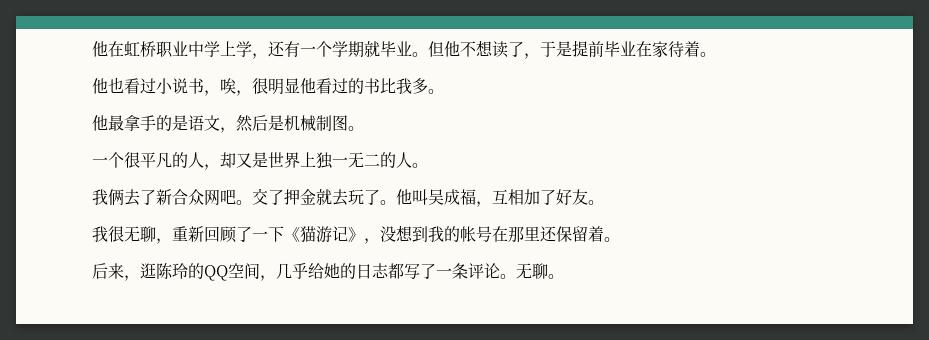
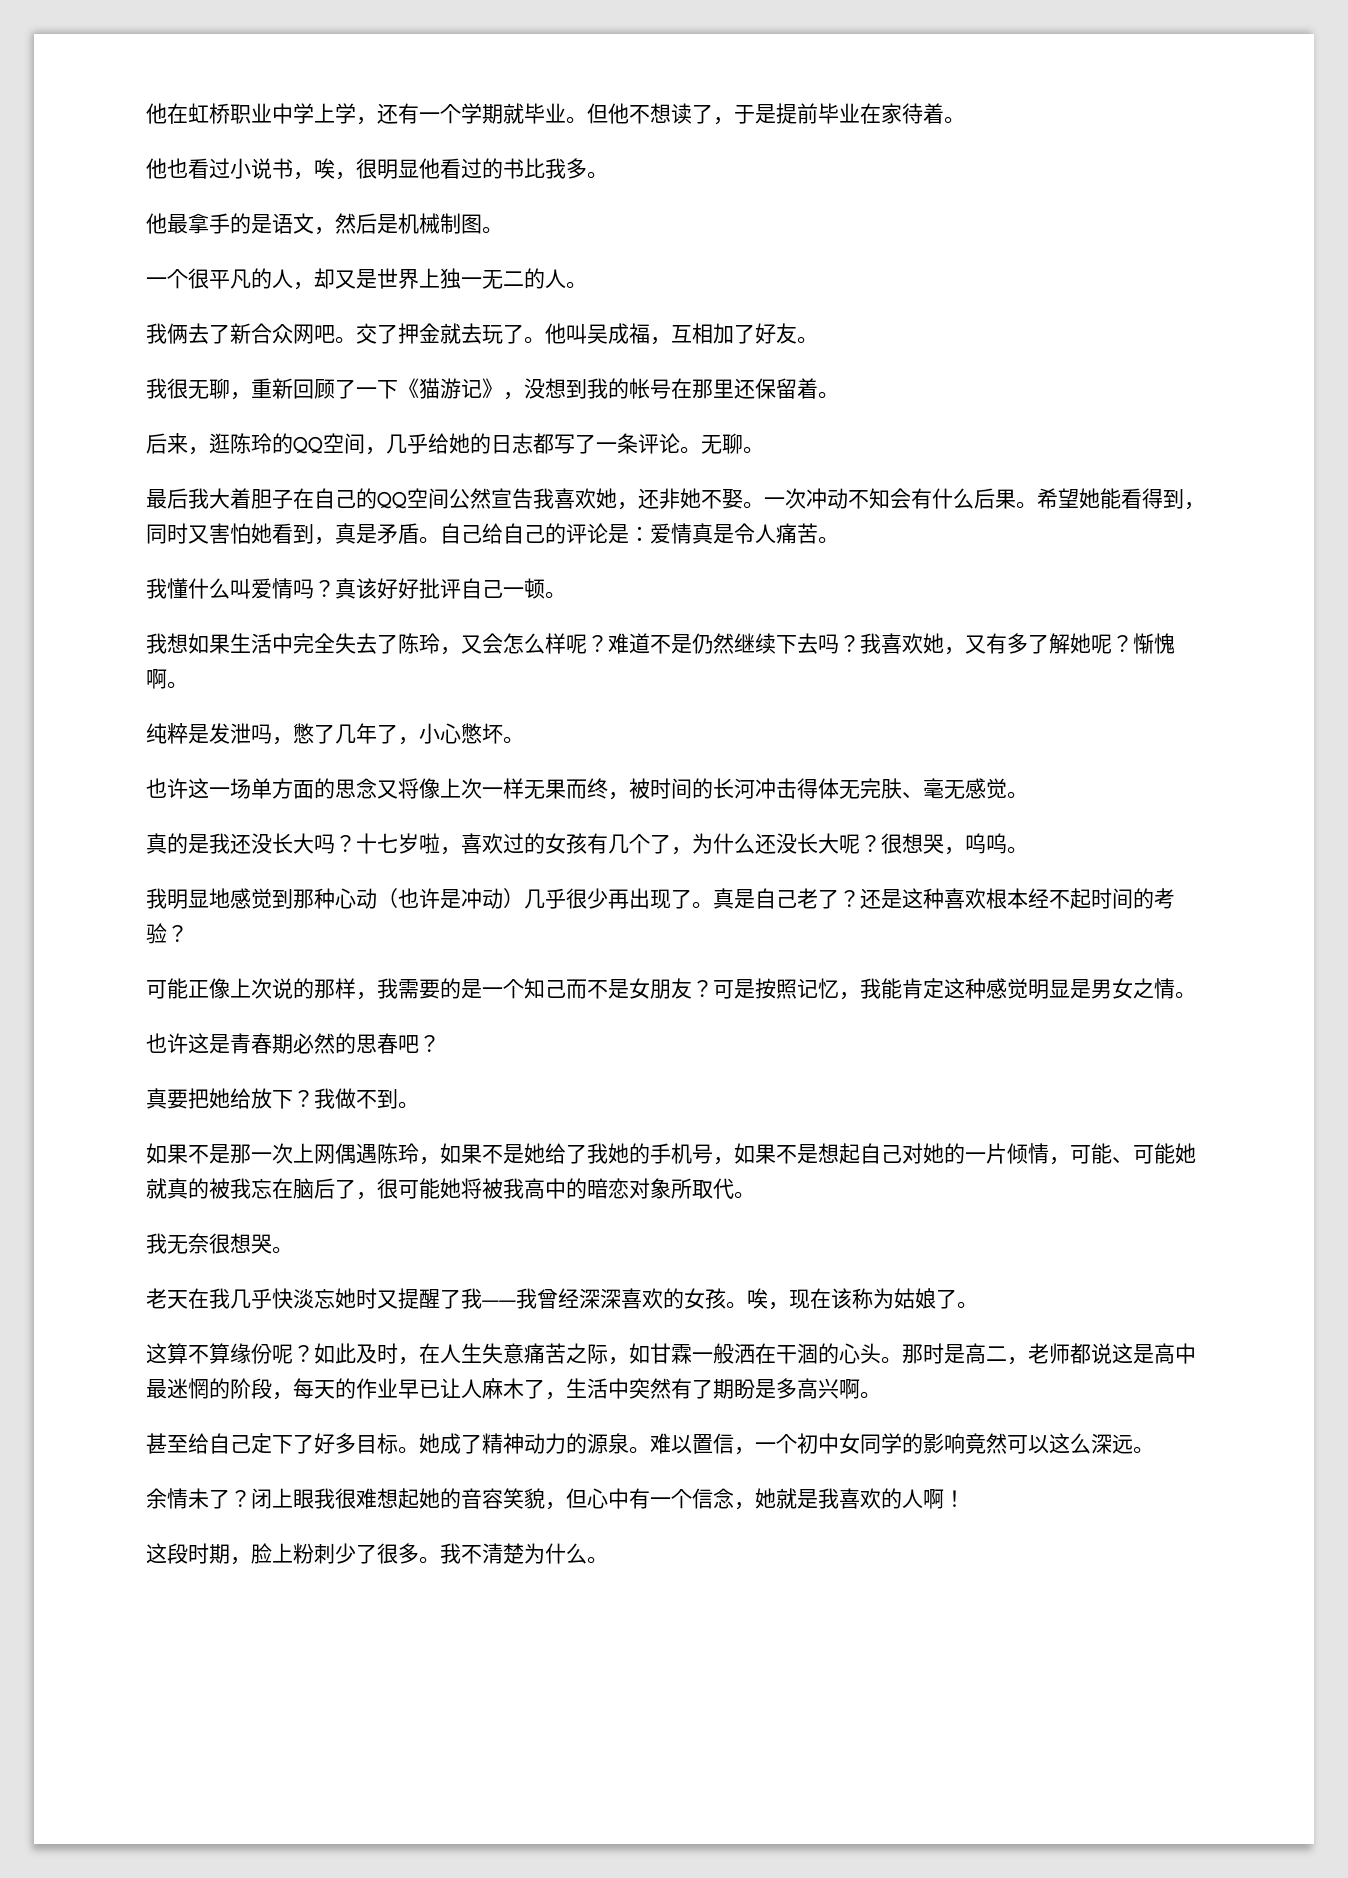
+ 最后我大着胆子在自己的QQ空间公然宣告我喜欢她，还非她不娶。一次冲动不知会有什么后果。希望她能看得到，同时又害怕她看到，真是矛盾。自己给自己的评论是：爱情真是令人痛苦。
+ 我懂什么叫爱情吗？真该好好批评自己一顿。
+ 我想如果生活中完全失去了陈玲，又会怎么样呢？难道不是仍然继续下去吗？我喜欢她，又有多了解她呢？惭愧啊。
+ 纯粹是发泄吗，憋了几年了，小心憋坏。
+ 也许这一场单方面的思念又将像上次一样无果而终，被时间的长河冲击得体无完肤、毫无感觉。
+ 真的是我还没长大吗？十七岁啦，喜欢过的女孩有几个了，为什么还没长大呢？很想哭，呜呜。
+ 我明显地感觉到那种心动（也许是冲动）几乎很少再出现了。真是自己老了？还是这种喜欢根本经不起时间的考验？
+ 可能正像上次说的那样，我需要的是一个知己而不是女朋友？可是按照记忆，我能肯定这种感觉明显是男女之情。
+ 也许这是青春期必然的思春吧？
+ 真要把她给放下？我做不到。
+ 如果不是那一次上网偶遇陈玲，如果不是她给了我她的手机号，如果不是想起自己对她的一片倾情，可能、可能她就真的被我忘在脑后了，很可能她将被我高中的暗恋对象所取代。
+ 我无奈很想哭。
+ 老天在我几乎快淡忘她时又提醒了我——我曾经深深喜欢的女孩。唉，现在该称为姑娘了。
+ 这算不算缘份呢？如此及时，在人生失意痛苦之际，如甘霖一般洒在干涸的心头。那时是高二，老师都说这是高中最迷惘的阶段，每天的作业早已让人麻木了，生活中突然有了期盼是多高兴啊。
+ 甚至给自己定下了好多目标。她成了精神动力的源泉。难以置信，一个初中女同学的影响竟然可以这么深远。
+ 余情未了？闭上眼我很难想起她的音容笑貌，但心中有一个信念，她就是我喜欢的人啊！
+ 这段时期，脸上粉刺少了很多。我不清楚为什么。

